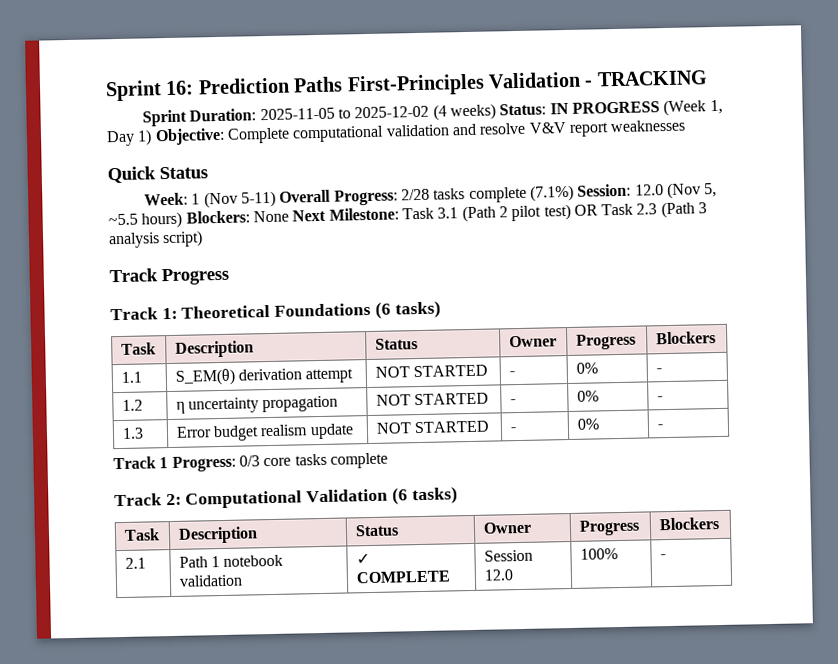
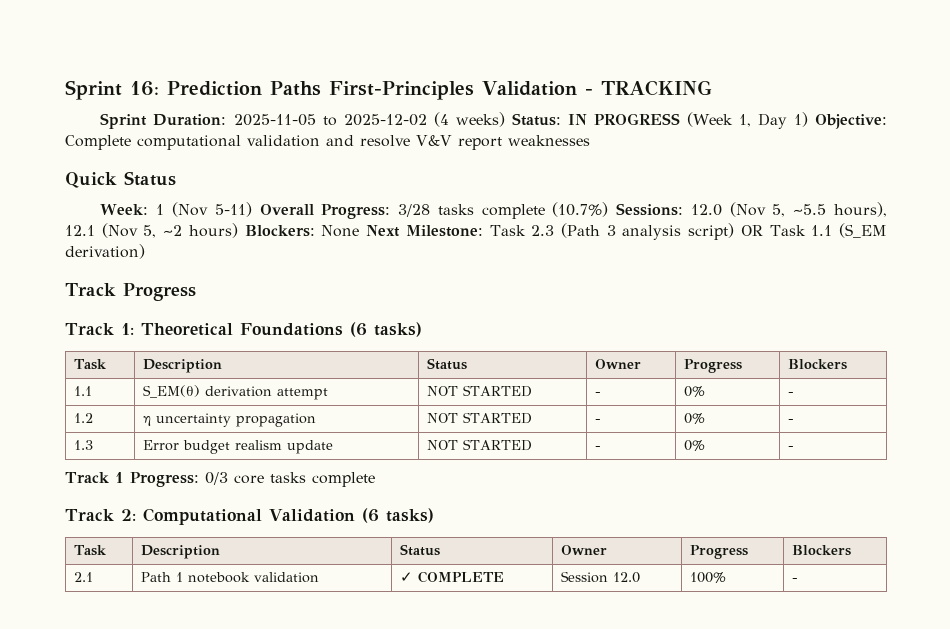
- Week: 1 (Nov 5-11) Overall Progress: 2/28 tasks complete (7.1%) Session: 12.0 (Nov 5, ~5.5 hours) Blockers: None Next Milestone: Task 3.1 (Path 2 pilot test) OR Task 2.3 (Path 3 analysis script)
+ Week: 1 (Nov 5-11) Overall Progress: 3/28 tasks complete (10.7%) Sessions: 12.0 (Nov 5, ~5.5 hours), 12.1 (Nov 5, ~2 hours) Blockers: None Next Milestone: Task 2.3 (Path 3 analysis script) OR Task 1.1 (S_EM derivation)

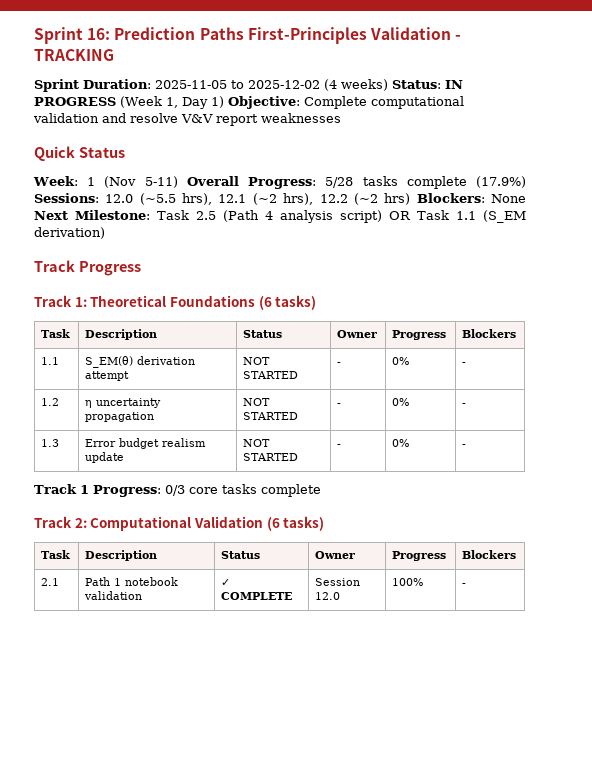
- Week: 1 (Nov 5-11) Overall Progress: 3/28 tasks complete (10.7%) Sessions: 12.0 (Nov 5, ~5.5 hours), 12.1 (Nov 5, ~2 hours) Blockers: None Next Milestone: Task 2.3 (Path 3 analysis script) OR Task 1.1 (S_EM derivation)
+ Week: 1 (Nov 5-11) Overall Progress: 5/28 tasks complete (17.9%) Sessions: 12.0 (~5.5 hrs), 12.1 (~2 hrs), 12.2 (~2 hrs) Blockers: None Next Milestone: Task 2.5 (Path 4 analysis script) OR Task 1.1 (S_EM derivation)

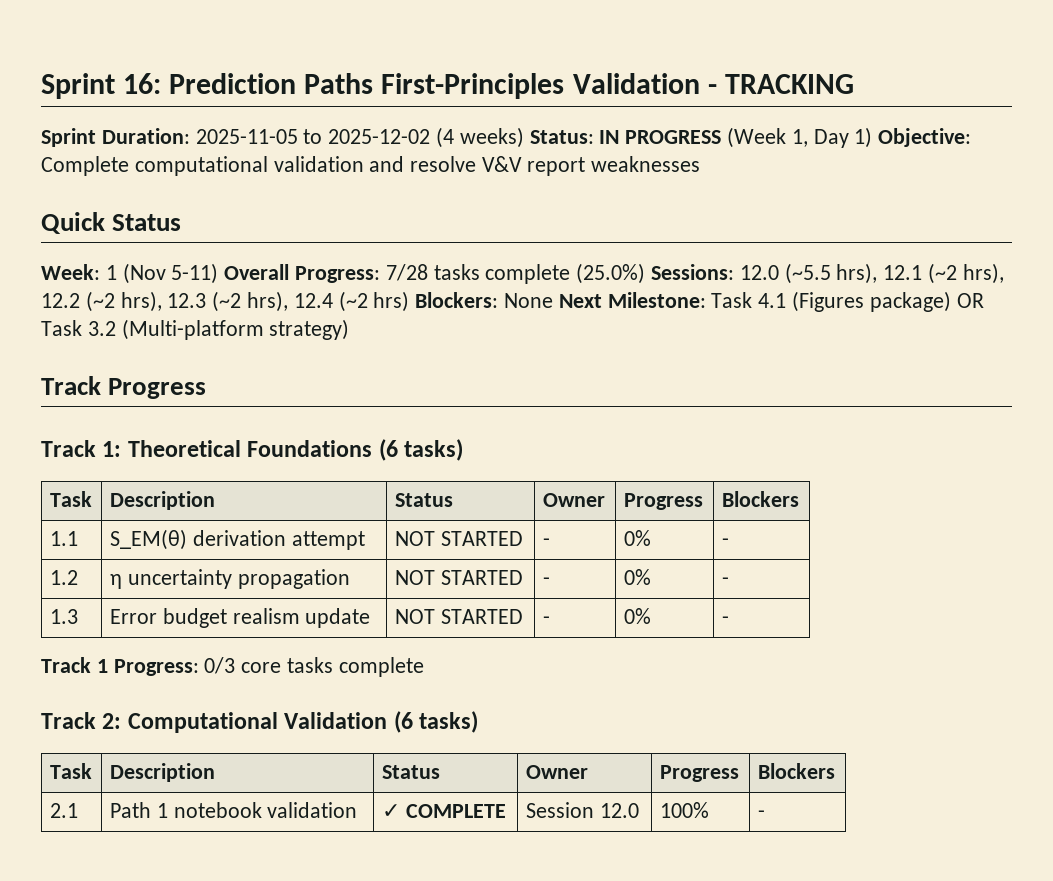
- Week: 1 (Nov 5-11) Overall Progress: 5/28 tasks complete (17.9%) Sessions: 12.0 (~5.5 hrs), 12.1 (~2 hrs), 12.2 (~2 hrs) Blockers: None Next Milestone: Task 2.5 (Path 4 analysis script) OR Task 1.1 (S_EM derivation)
+ Week: 1 (Nov 5-11) Overall Progress: 7/28 tasks complete (25.0%) Sessions: 12.0 (~5.5 hrs), 12.1 (~2 hrs), 12.2 (~2 hrs), 12.3 (~2 hrs), 12.4 (~2 hrs) Blockers: None Next Milestone: Task 4.1 (Figures package) OR Task 3.2 (Multi-platform strategy)

